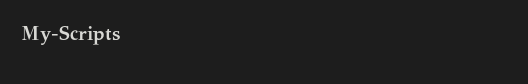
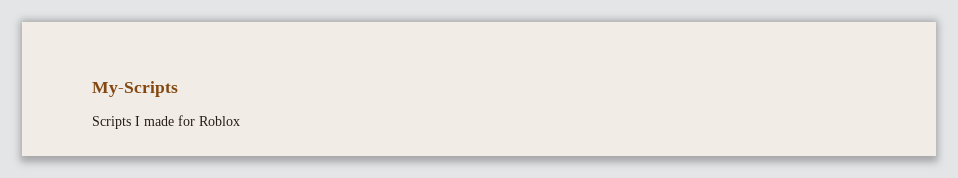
+ Scripts I made for Roblox

